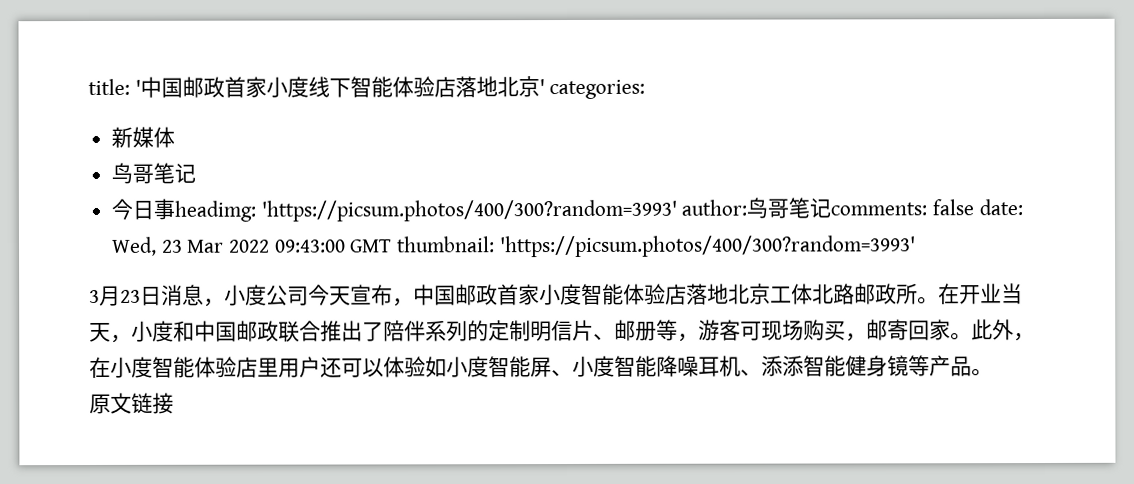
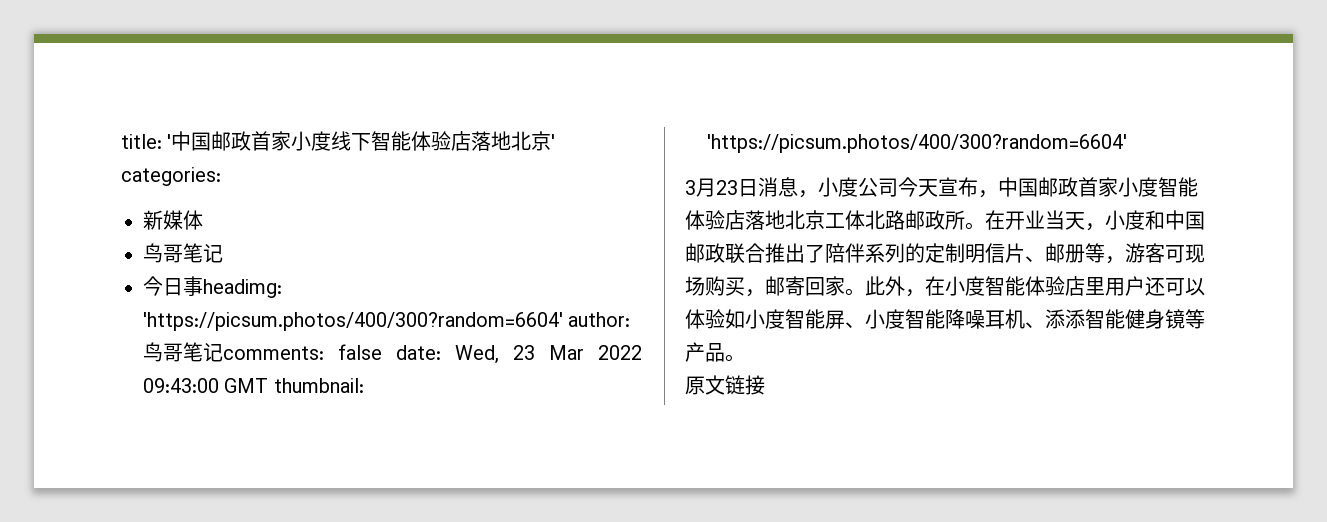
- 今日事headimg: 'https://picsum.photos/400/300?random=3993' author:鸟哥笔记comments: false date: Wed, 23 Mar 2022 09:43:00 GMT thumbnail: 'https://picsum.photos/400/300?random=3993'
+ 今日事headimg: 'https://picsum.photos/400/300?random=6604' author:鸟哥笔记comments: false date: Wed, 23 Mar 2022 09:43:00 GMT thumbnail: 'https://picsum.photos/400/300?random=6604'

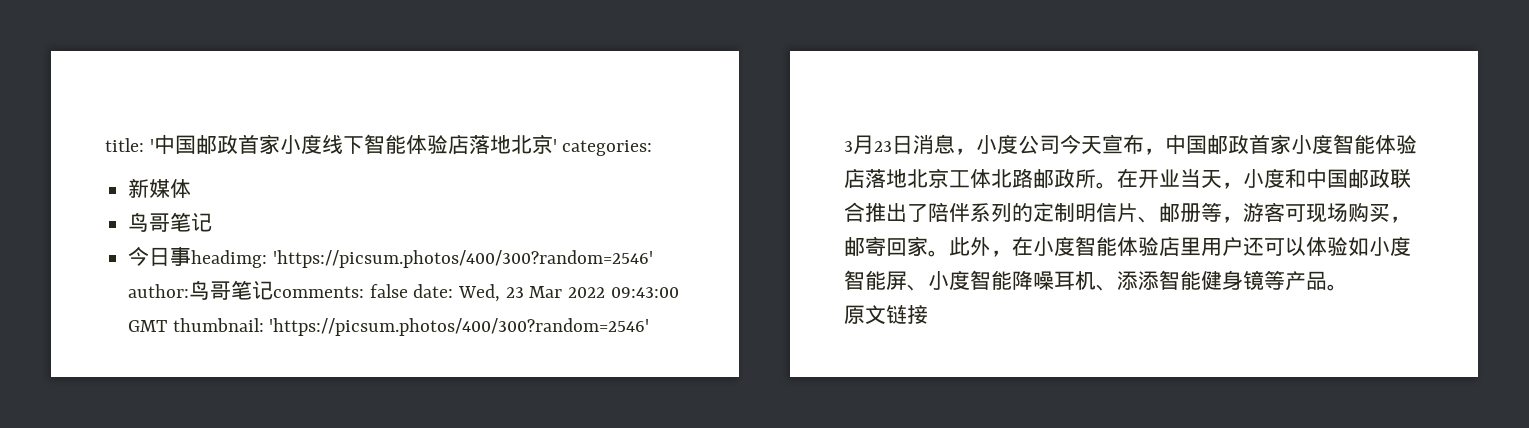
- 今日事headimg: 'https://picsum.photos/400/300?random=6604' author:鸟哥笔记comments: false date: Wed, 23 Mar 2022 09:43:00 GMT thumbnail: 'https://picsum.photos/400/300?random=6604'
+ 今日事headimg: 'https://picsum.photos/400/300?random=2546' author:鸟哥笔记comments: false date: Wed, 23 Mar 2022 09:43:00 GMT thumbnail: 'https://picsum.photos/400/300?random=2546'

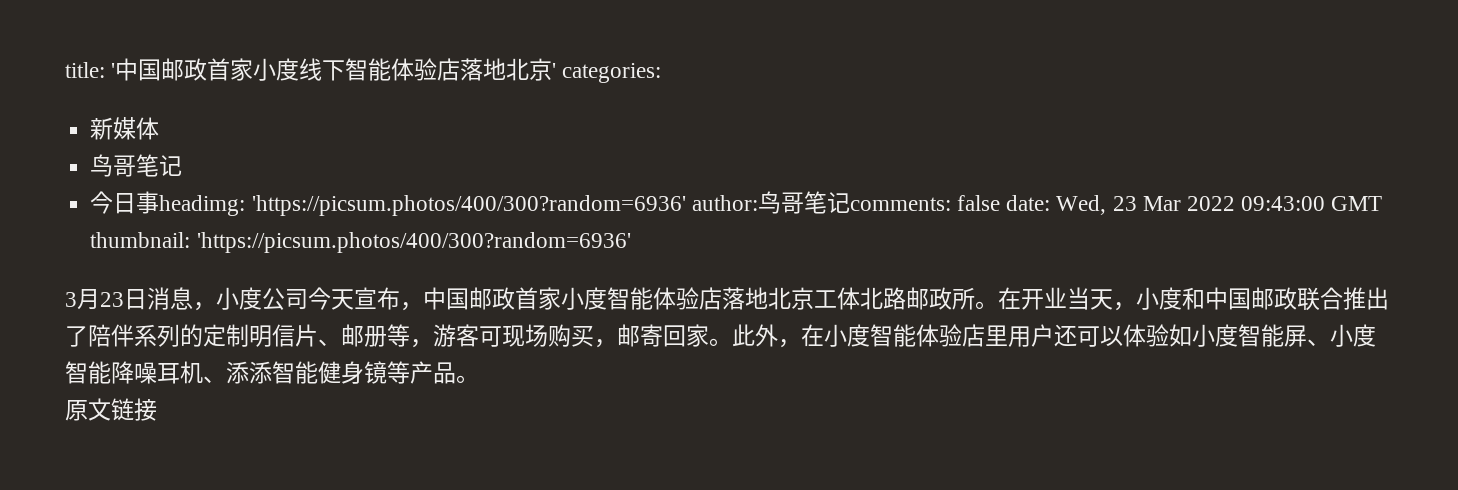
- 今日事headimg: 'https://picsum.photos/400/300?random=2546' author:鸟哥笔记comments: false date: Wed, 23 Mar 2022 09:43:00 GMT thumbnail: 'https://picsum.photos/400/300?random=2546'
+ 今日事headimg: 'https://picsum.photos/400/300?random=6936' author:鸟哥笔记comments: false date: Wed, 23 Mar 2022 09:43:00 GMT thumbnail: 'https://picsum.photos/400/300?random=6936'

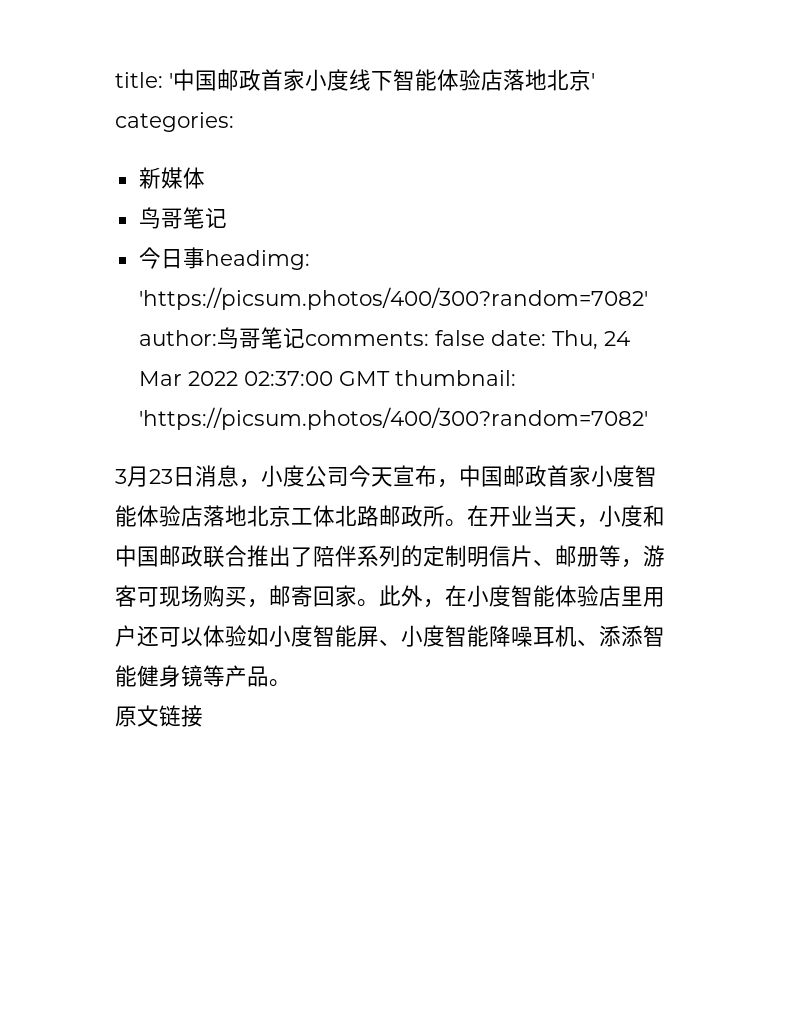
- 今日事headimg: 'https://picsum.photos/400/300?random=6936' author:鸟哥笔记comments: false date: Wed, 23 Mar 2022 09:43:00 GMT thumbnail: 'https://picsum.photos/400/300?random=6936'
+ 今日事headimg: 'https://picsum.photos/400/300?random=7082' author:鸟哥笔记comments: false date: Thu, 24 Mar 2022 02:37:00 GMT thumbnail: 'https://picsum.photos/400/300?random=7082'

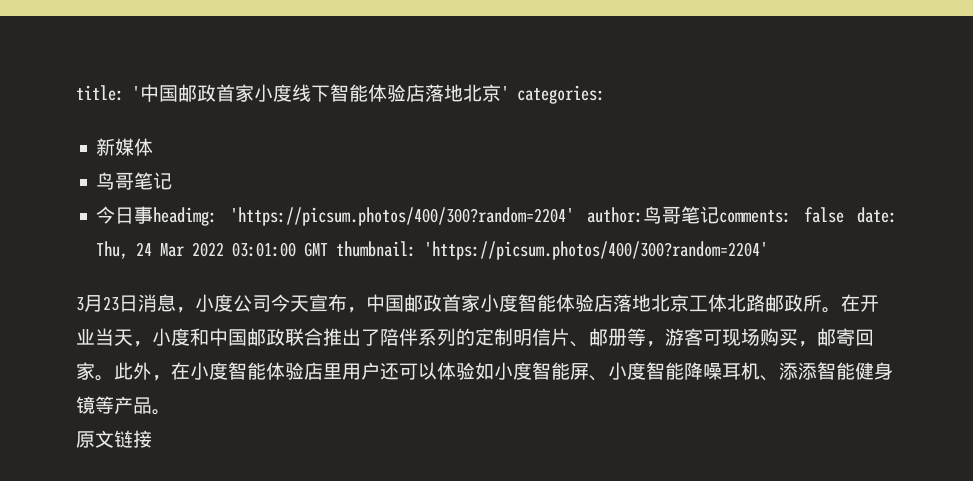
- 今日事headimg: 'https://picsum.photos/400/300?random=7082' author:鸟哥笔记comments: false date: Thu, 24 Mar 2022 02:37:00 GMT thumbnail: 'https://picsum.photos/400/300?random=7082'
+ 今日事headimg: 'https://picsum.photos/400/300?random=2204' author:鸟哥笔记comments: false date: Thu, 24 Mar 2022 03:01:00 GMT thumbnail: 'https://picsum.photos/400/300?random=2204'

